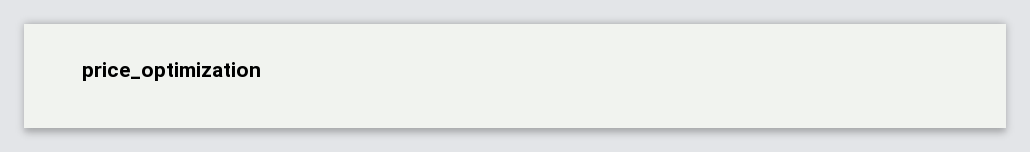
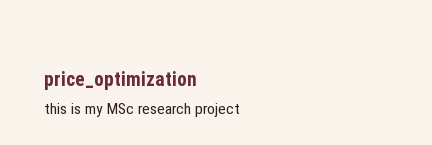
+ this is my MSc research project

